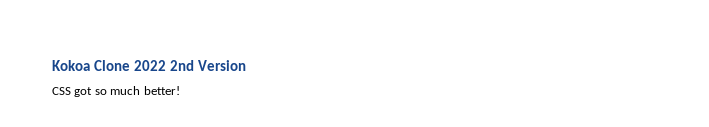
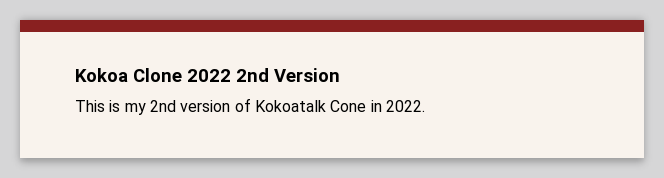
- CSS got so much better!
+ This is my 2nd version of Kokoatalk Cone in 2022.

